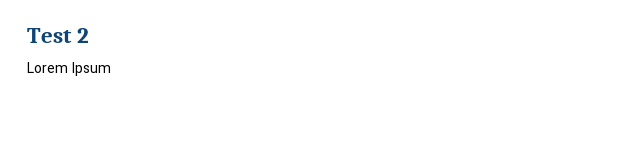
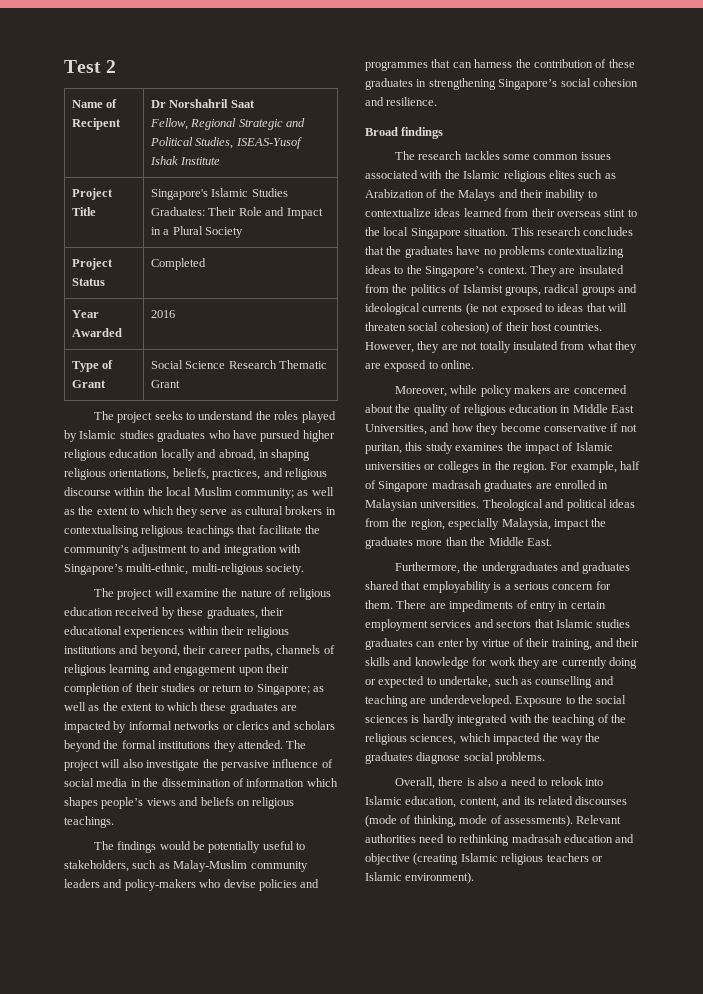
- Lorem Ipsum
+ Name of Recipent | Dr Norshahril Saat
+ Fellow, Regional Strategic and Political Studies, ISEAS-Yusof Ishak Institute
+ Project Title | Singapore's Islamic Studies Graduates: Their Role and Impact in a Plural Society
+ Project Status | Completed
+ Year Awarded | 2016
+ Type of Grant | Social Science Research Thematic Grant
+ The project seeks to understand the roles played by Islamic studies graduates who have pursued higher religious education locally and abroad, in shaping religious orientations, beliefs, practices, and religious discourse within the local Muslim community; as well as the extent to which they serve as cultural brokers in contextualising religious teachings that facilitate the community’s adjustment to and integration with Singapore’s multi-ethnic, multi-religious society.
+ The project will examine the nature of religious education received by these graduates, their educational experiences within their religious institutions and beyond, their career paths, channels of religious learning and engagement upon their completion of their studies or return to Singapore; as well as the extent to which these graduates are impacted by informal networks or clerics and scholars beyond the formal institutions they attended. The project will also investigate the pervasive influence of social media in the dissemination of information which shapes people’s views and beliefs on religious teachings.
+ The findings would be potentially useful to stakeholders, such as Malay-Muslim community leaders and policy-makers who devise policies and programmes that can harness the contribution of these graduates in strengthening Singapore’s social cohesion and resilience.
+ Broad findings
+ The research tackles some common issues associated with the Islamic religious elites such as Arabization of the Malays and their inability to contextualize ideas learned from their overseas stint to the local Singapore situation. This research concludes that the graduates have no problems contextualizing ideas to the Singapore’s context. They are insulated from the politics of Islamist groups, radical groups and ideological currents (ie not exposed to ideas that will threaten social cohesion) of their host countries. However, they are not totally insulated from what they are exposed to online.
+ Moreover, while policy makers are concerned about the quality of religious education in Middle East Universities, and how they become conservative if not puritan, this study examines the impact of Islamic universities or colleges in the region. For example, half of Singapore madrasah graduates are enrolled in Malaysian universities. Theological and political ideas from the region, especially Malaysia, impact the graduates more than the Middle East.
+ Furthermore, the undergraduates and graduates shared that employability is a serious concern for them. There are impediments of entry in certain employment services and sectors that Islamic studies graduates can enter by virtue of their training, and their skills and knowledge for work they are currently doing or expected to undertake, such as counselling and teaching are underdeveloped. Exposure to the social sciences is hardly integrated with the teaching of the religious sciences, which impacted the way the graduates diagnose social problems.
+ Overall, there is also a need to relook into Islamic education, content, and its related discourses (mode of thinking, mode of assessments). Relevant authorities need to rethinking madrasah education and objective (creating Islamic religious teachers or Islamic environment).

